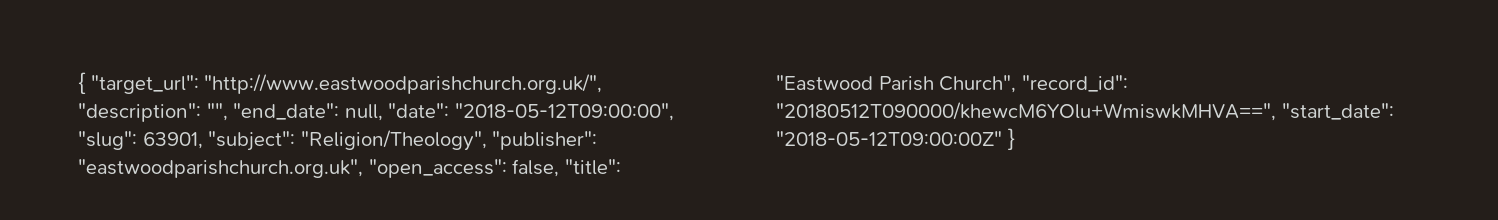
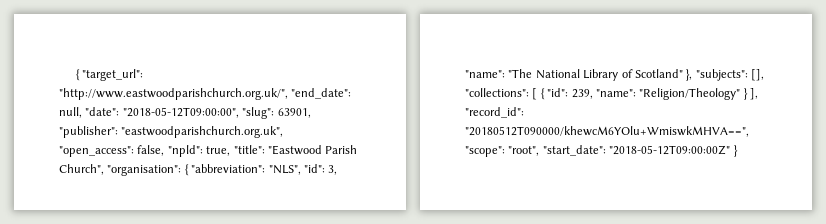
- { "target_url": "http://www.eastwoodparishchurch.org.uk/", "description": "", "end_date": null, "date": "2018-05-12T09:00:00", "slug": 63901, "subject": "Religion/Theology", "publisher": "eastwoodparishchurch.org.uk", "open_access": false, "title": "Eastwood Parish Church", "record_id": "20180512T090000/khewcM6YOlu+WmiswkMHVA==", "start_date": "2018-05-12T09:00:00Z" }
+ { "target_url": "http://www.eastwoodparishchurch.org.uk/", "end_date": null, "date": "2018-05-12T09:00:00", "slug": 63901, "publisher": "eastwoodparishchurch.org.uk", "open_access": false, "npld": true, "title": "Eastwood Parish Church", "organisation": { "abbreviation": "NLS", "id": 3, "name": "The National Library of Scotland" }, "subjects": [], "collections": [ { "id": 239, "name": "Religion/Theology" } ], "record_id": "20180512T090000/khewcM6YOlu+WmiswkMHVA==", "scope": "root", "start_date": "2018-05-12T09:00:00Z" }

